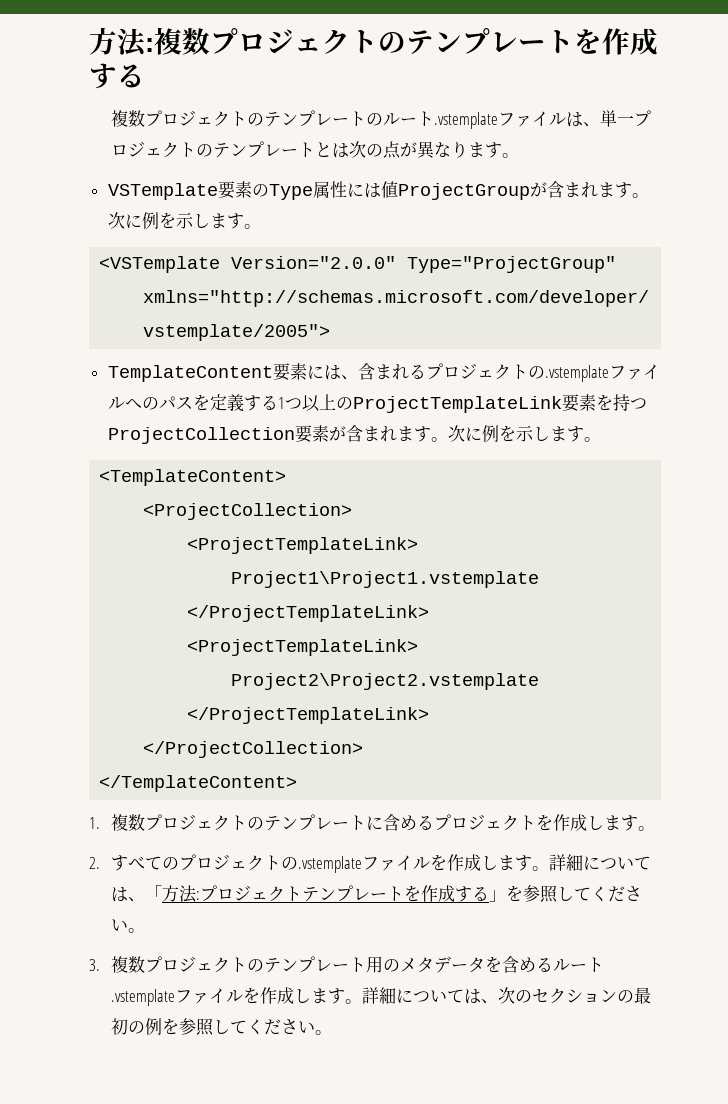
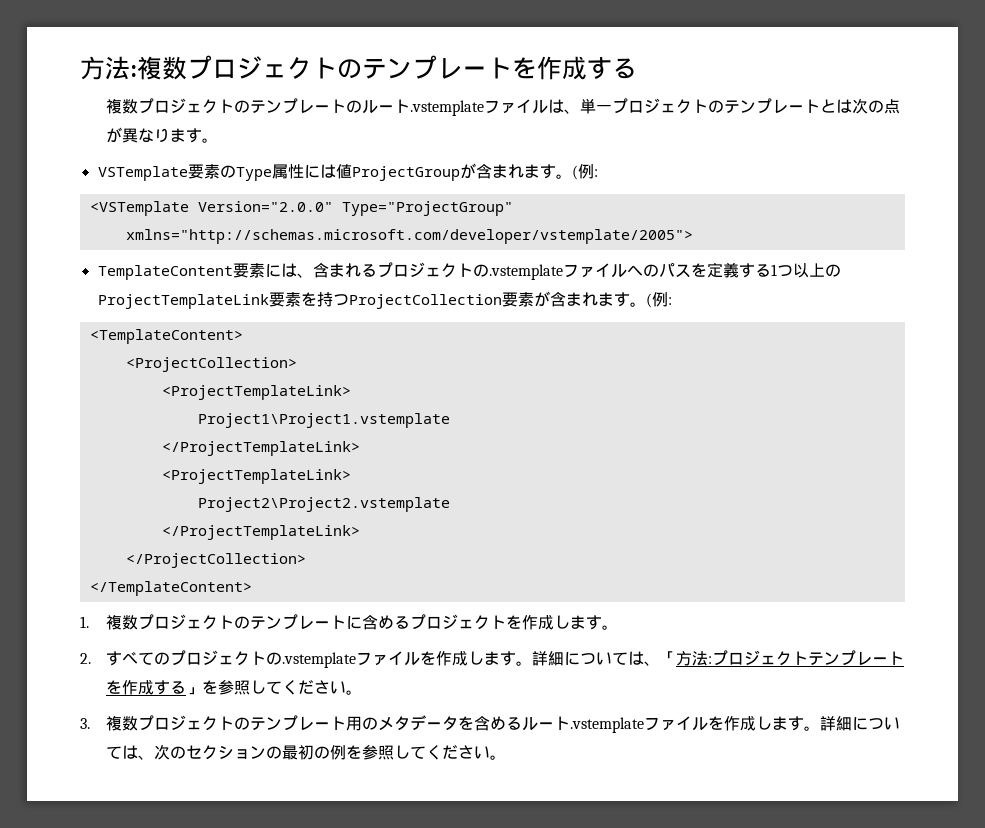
- VSTemplate要素のType属性には値ProjectGroupが含まれます。次に例を示します。
+ VSTemplate要素のType属性には値ProjectGroupが含まれます。(例:
- TemplateContent要素には、含まれるプロジェクトの.vstemplateファイルへのパスを定義する1つ以上のProjectTemplateLink要素を持つProjectCollection要素が含まれます。次に例を示します。
+ TemplateContent要素には、含まれるプロジェクトの.vstemplateファイルへのパスを定義する1つ以上のProjectTemplateLink要素を持つProjectCollection要素が含まれます。(例:

